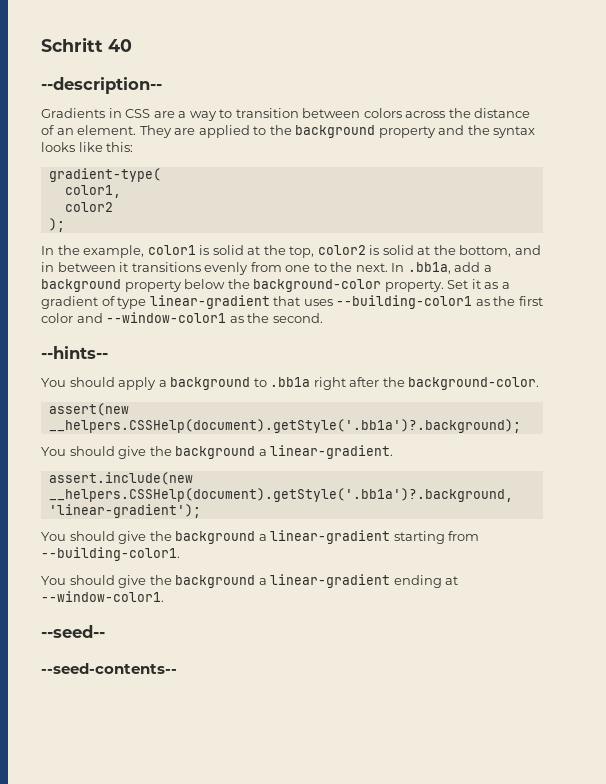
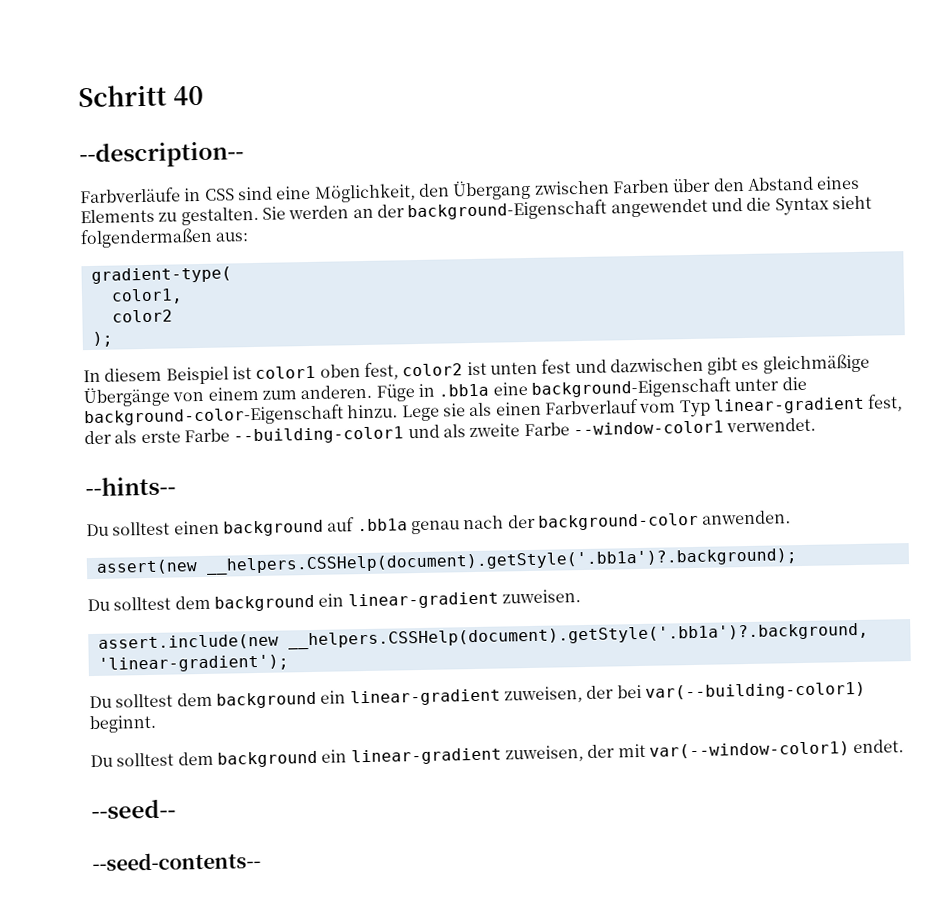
- Gradients in CSS are a way to transition between colors across the distance of an element. They are applied to the background property and the syntax looks like this:
+ Farbverläufe in CSS sind eine Möglichkeit, den Übergang zwischen Farben über den Abstand eines Elements zu gestalten. Sie werden an der background-Eigenschaft angewendet und die Syntax sieht folgendermaßen aus:
- In the example, color1 is solid at the top, color2 is solid at the bottom, and in between it transitions evenly from one to the next. In .bb1a, add a background property below the background-color property. Set it as a gradient of type linear-gradient that uses --building-color1 as the first color and --window-color1 as the second.
+ In diesem Beispiel ist color1 oben fest, color2 ist unten fest und dazwischen gibt es gleichmäßige Übergänge von einem zum anderen. Füge in .bb1a eine background-Eigenschaft unter die background-color-Eigenschaft hinzu. Lege sie als einen Farbverlauf vom Typ linear-gradient fest, der als erste Farbe --building-color1 und als zweite Farbe --window-color1 verwendet.
  --hints--
- You should apply a background to .bb1a right after the background-color.
+ Du solltest einen background auf .bb1a genau nach der background-color anwenden.
  assert(new __helpers.CSSHelp(document).getStyle('.bb1a')?.background);
- You should give the background a linear-gradient.
+ Du solltest dem background ein linear-gradient zuweisen.
  assert.include(new __helpers.CSSHelp(document).getStyle('.bb1a')?.background, 'linear-gradient');
- You should give the background a linear-gradient starting from --building-color1.
- You should give the background a linear-gradient ending at --window-color1.
+ Du solltest dem background ein linear-gradient zuweisen, der bei var(--building-color1) beginnt.
+ Du solltest dem background ein linear-gradient zuweisen, der mit var(--window-color1) endet.

